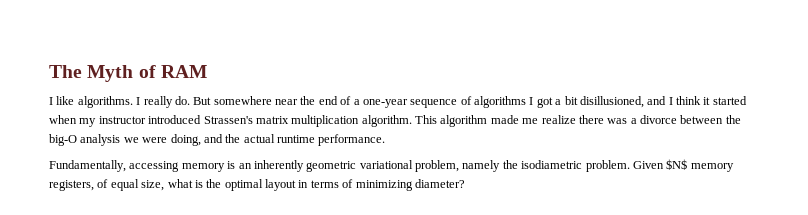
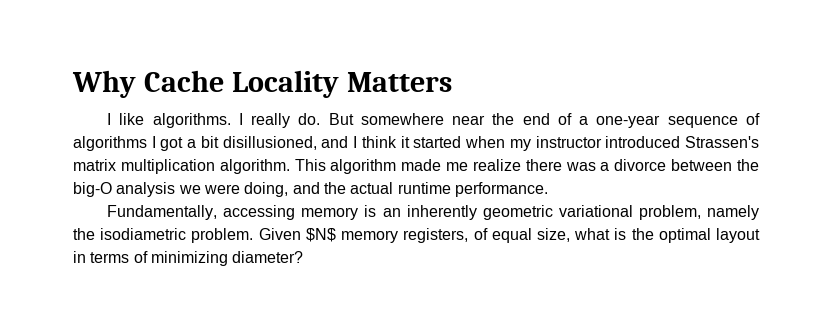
- The Myth of RAM
+ Why Cache Locality Matters

